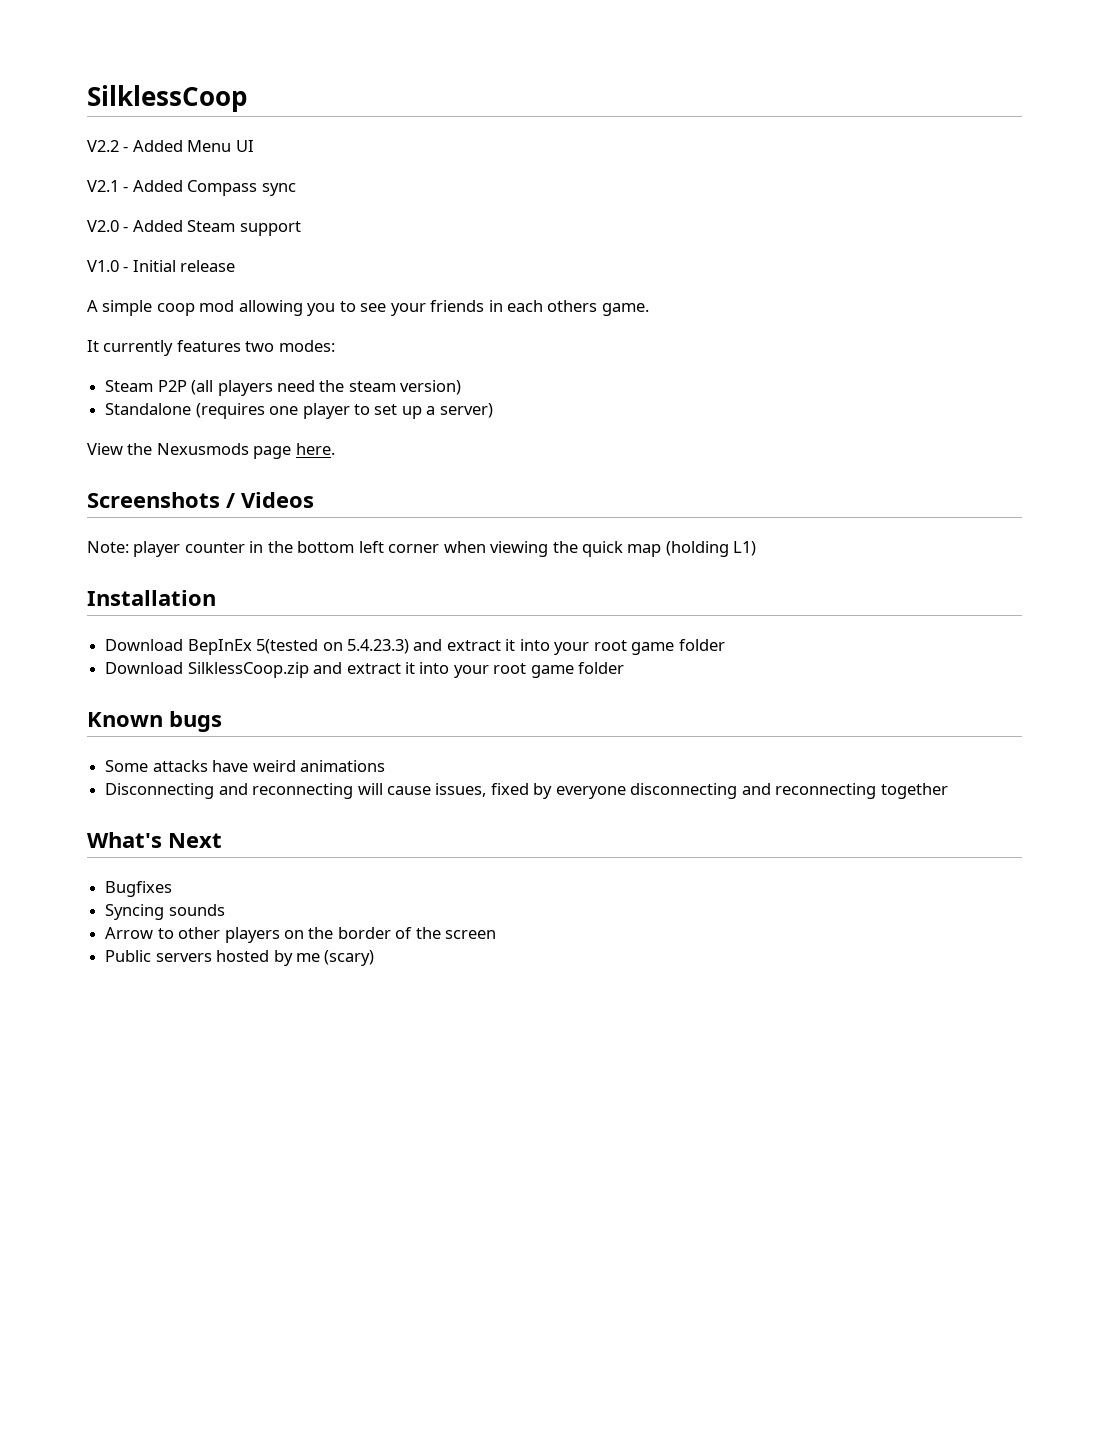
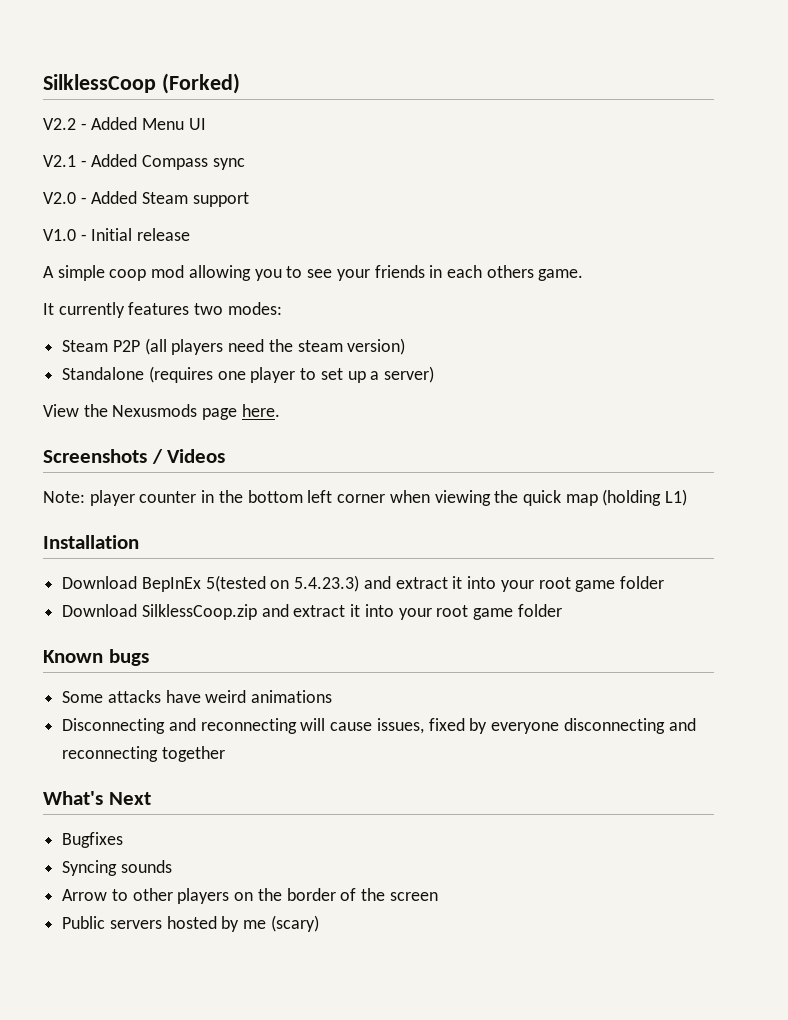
- SilklessCoop
+ SilklessCoop (Forked)

